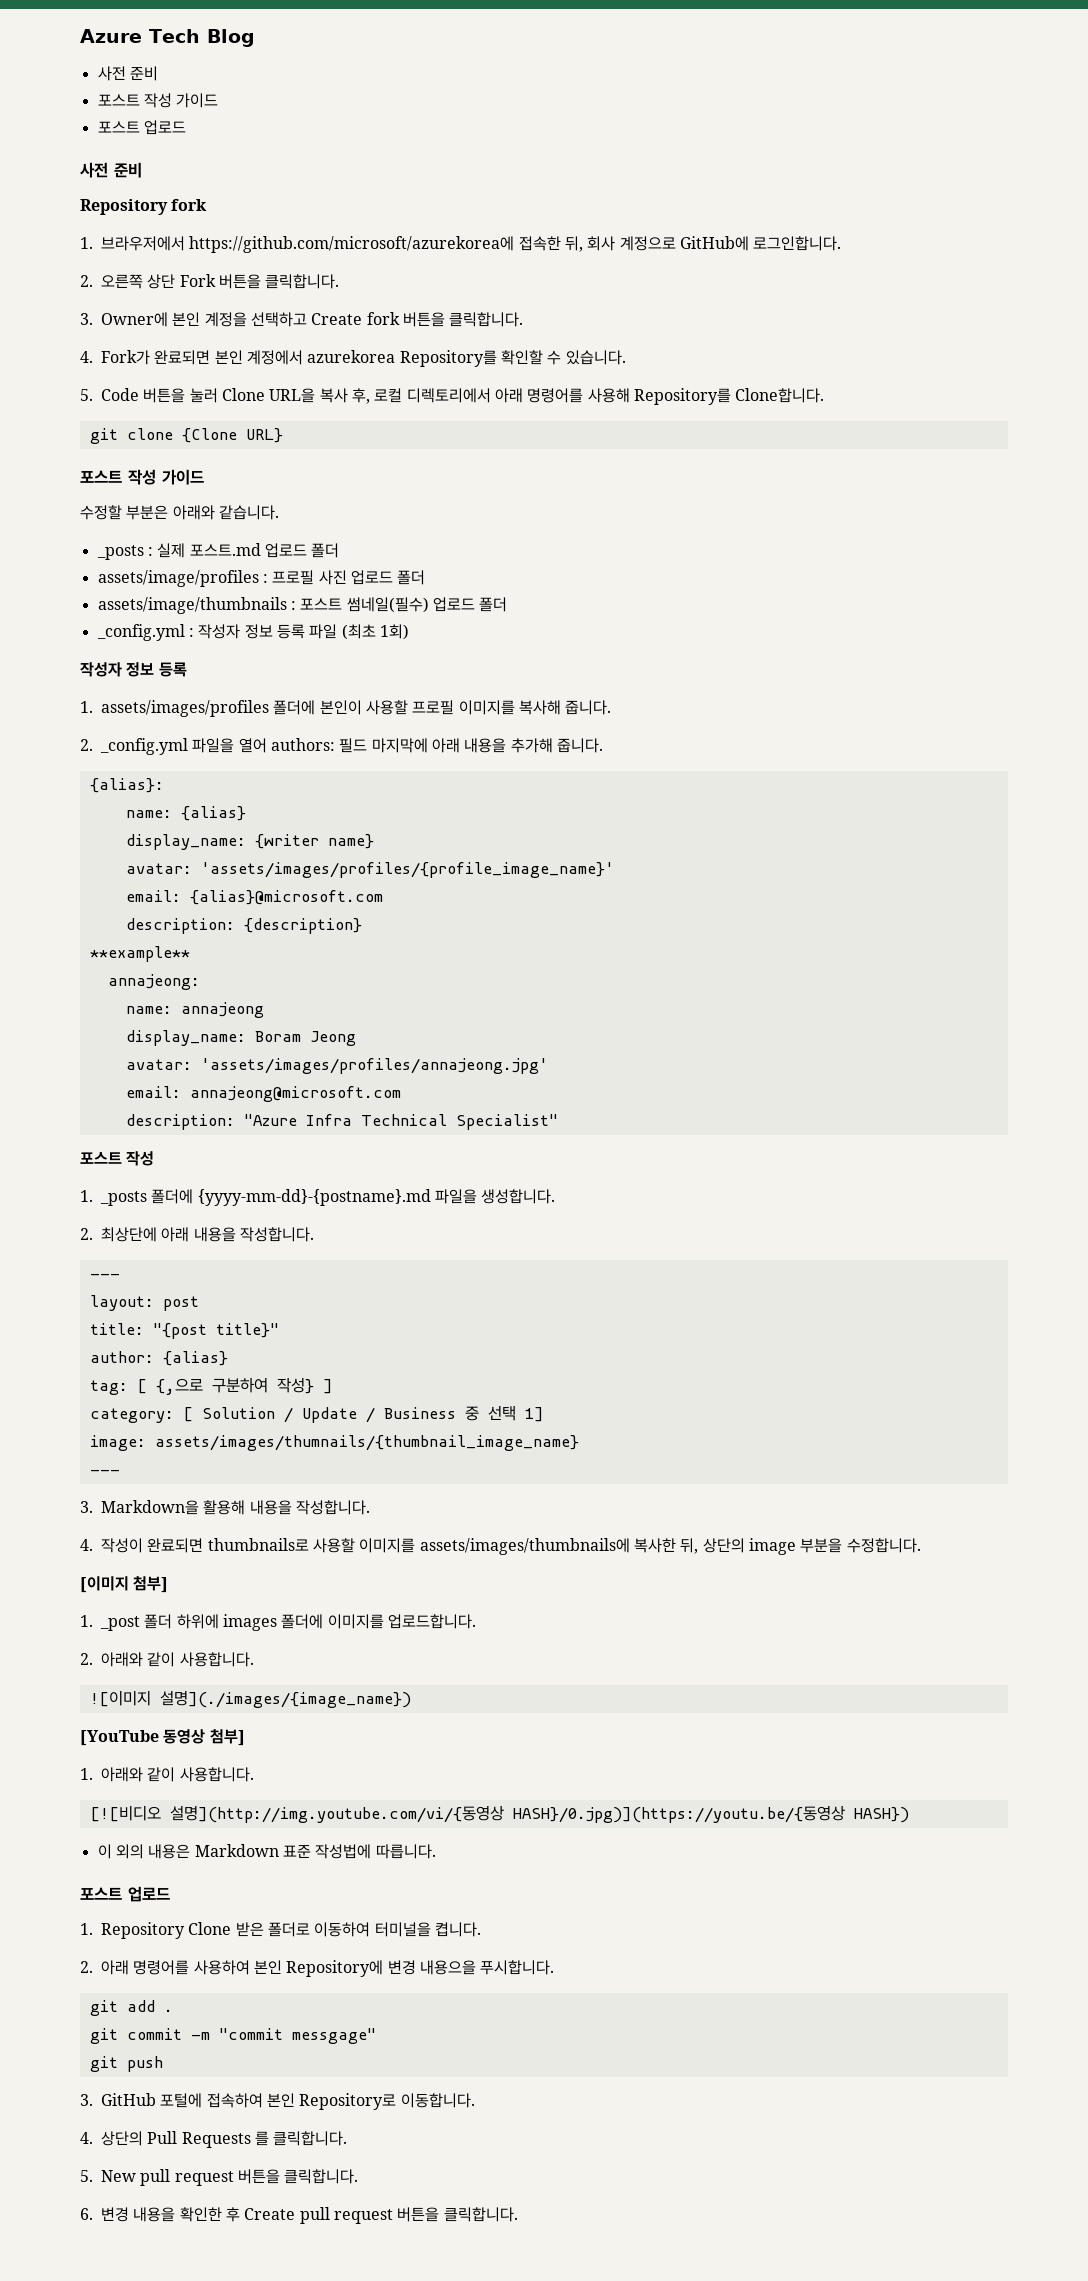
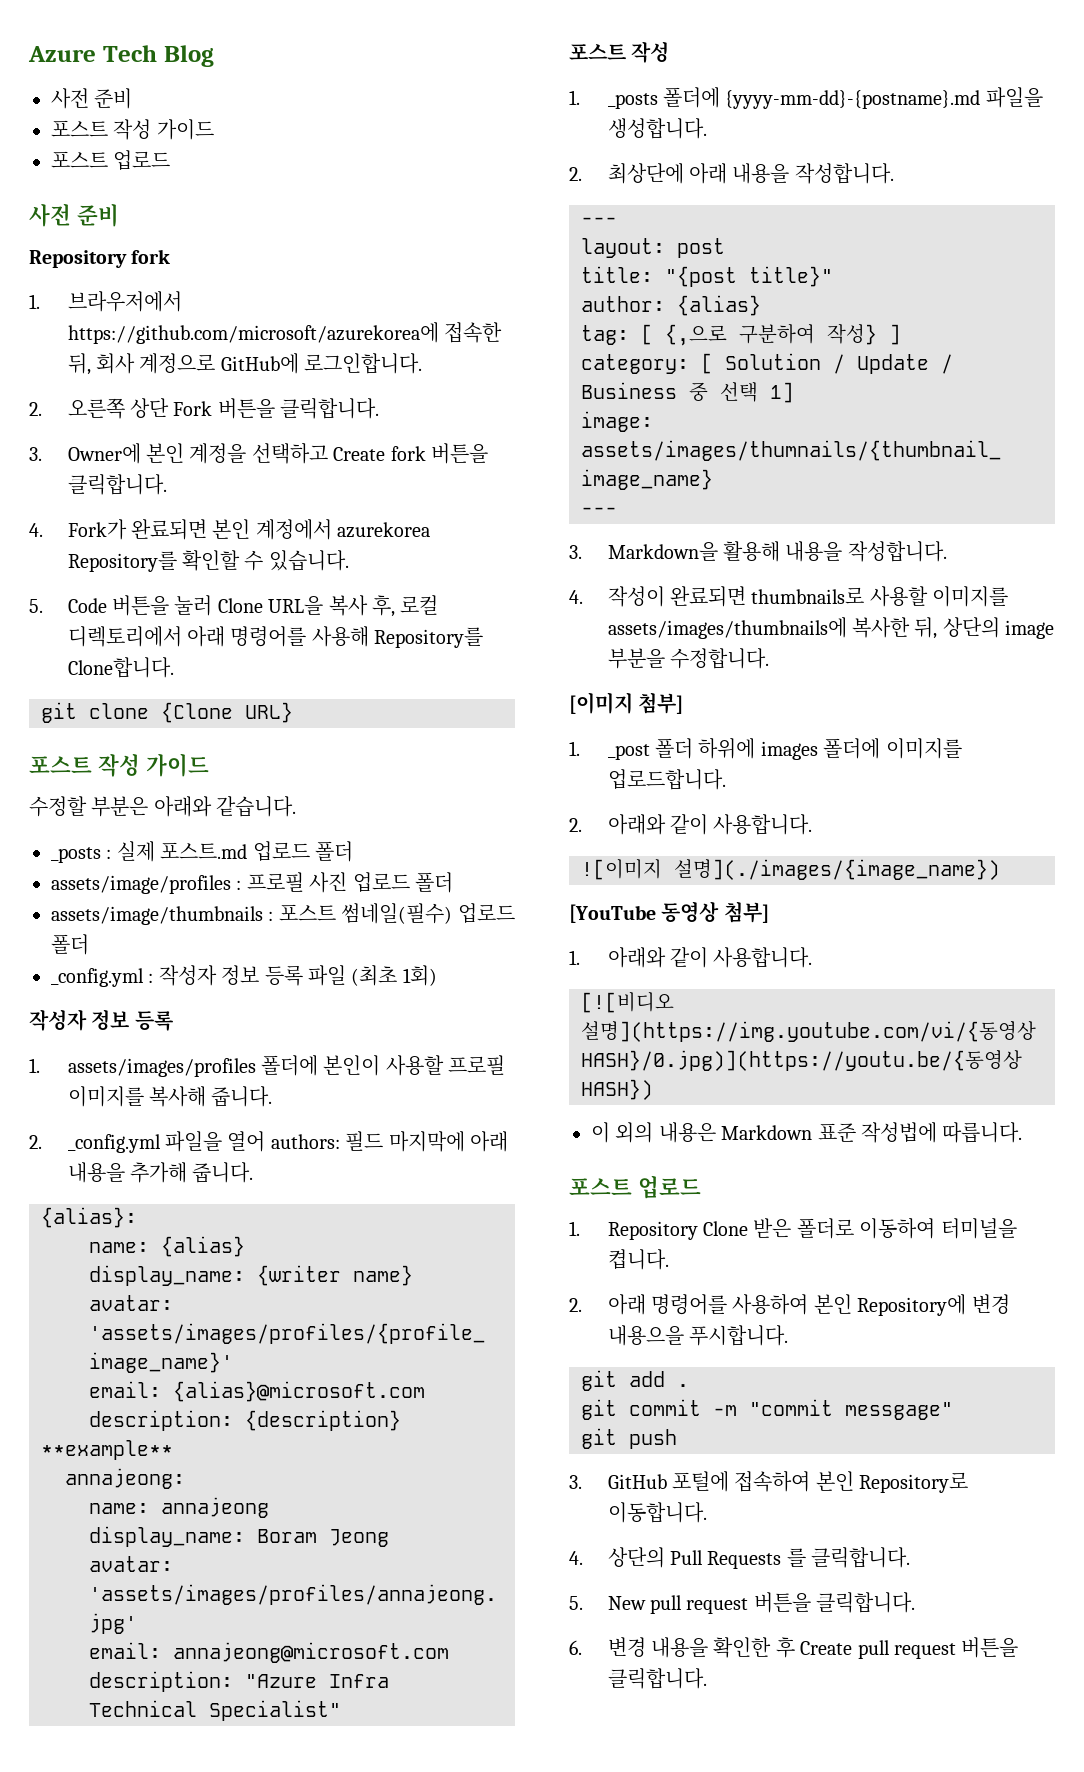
- [![비디오 설명](http://img.youtube.com/vi/{동영상 HASH}/0.jpg)](https://youtu.be/{동영상 HASH})
+ [![비디오 설명](https://img.youtube.com/vi/{동영상 HASH}/0.jpg)](https://youtu.be/{동영상 HASH})

